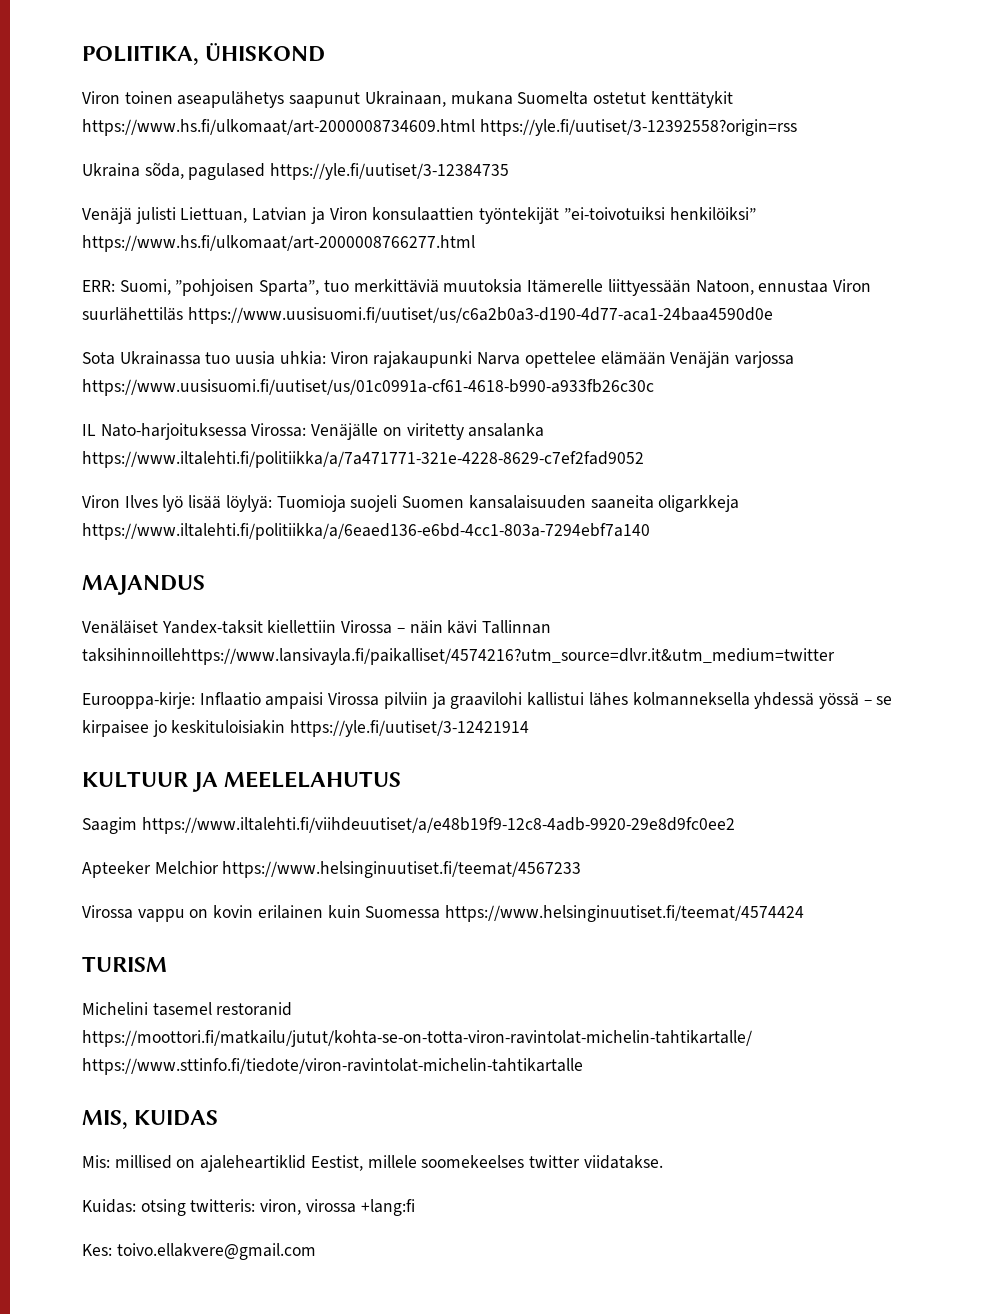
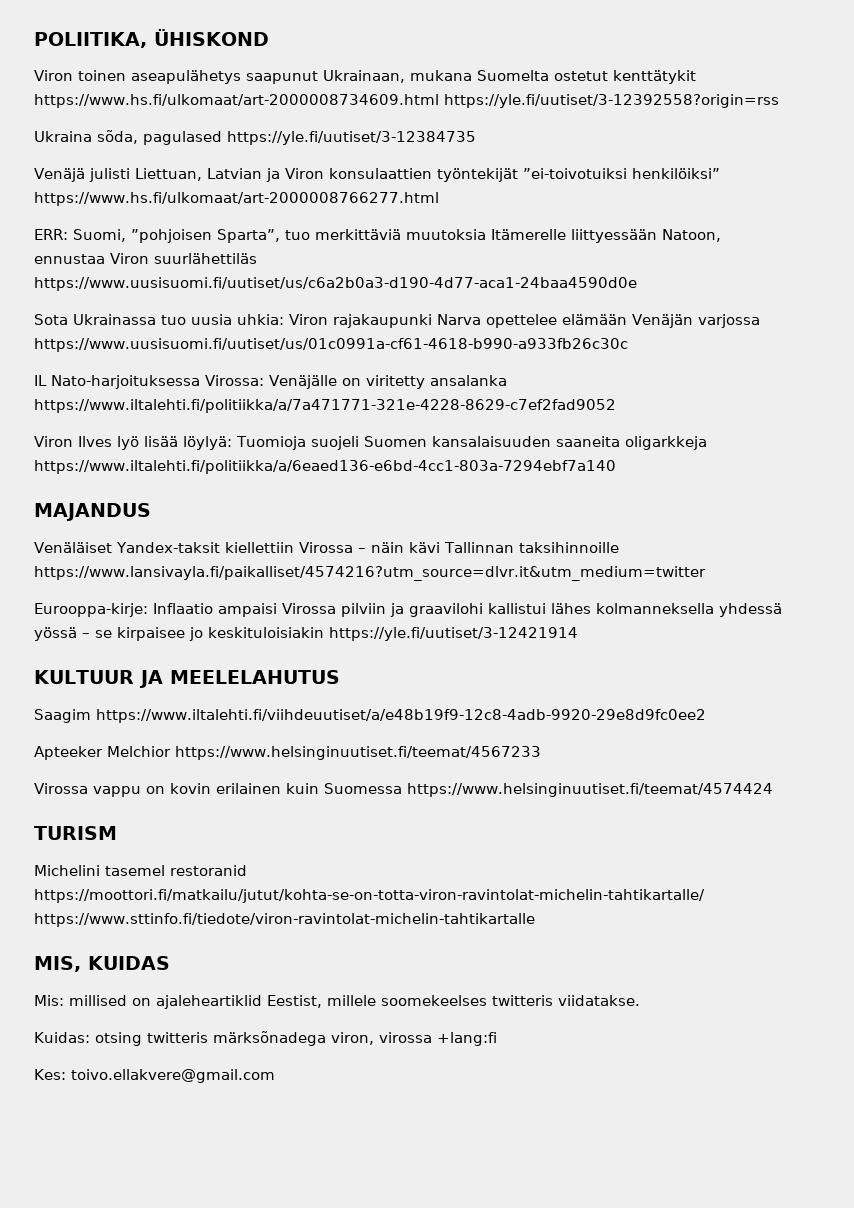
- Venäläiset Yandex-taksit kiellettiin Virossa – näin kävi Tallinnan taksihinnoillehttps://www.lansivayla.fi/paikalliset/4574216?utm_source=dlvr.it&utm_medium=twitter
+ Venäläiset Yandex-taksit kiellettiin Virossa – näin kävi Tallinnan taksihinnoille https://www.lansivayla.fi/paikalliset/4574216?utm_source=dlvr.it&utm_medium=twitter
- Mis: millised on ajaleheartiklid Eestist, millele soomekeelses twitter viidatakse.
+ Mis: millised on ajaleheartiklid Eestist, millele soomekeelses twitteris viidatakse.
- Kuidas: otsing twitteris: viron, virossa +lang:fi
+ Kuidas: otsing twitteris märksõnadega viron, virossa +lang:fi

